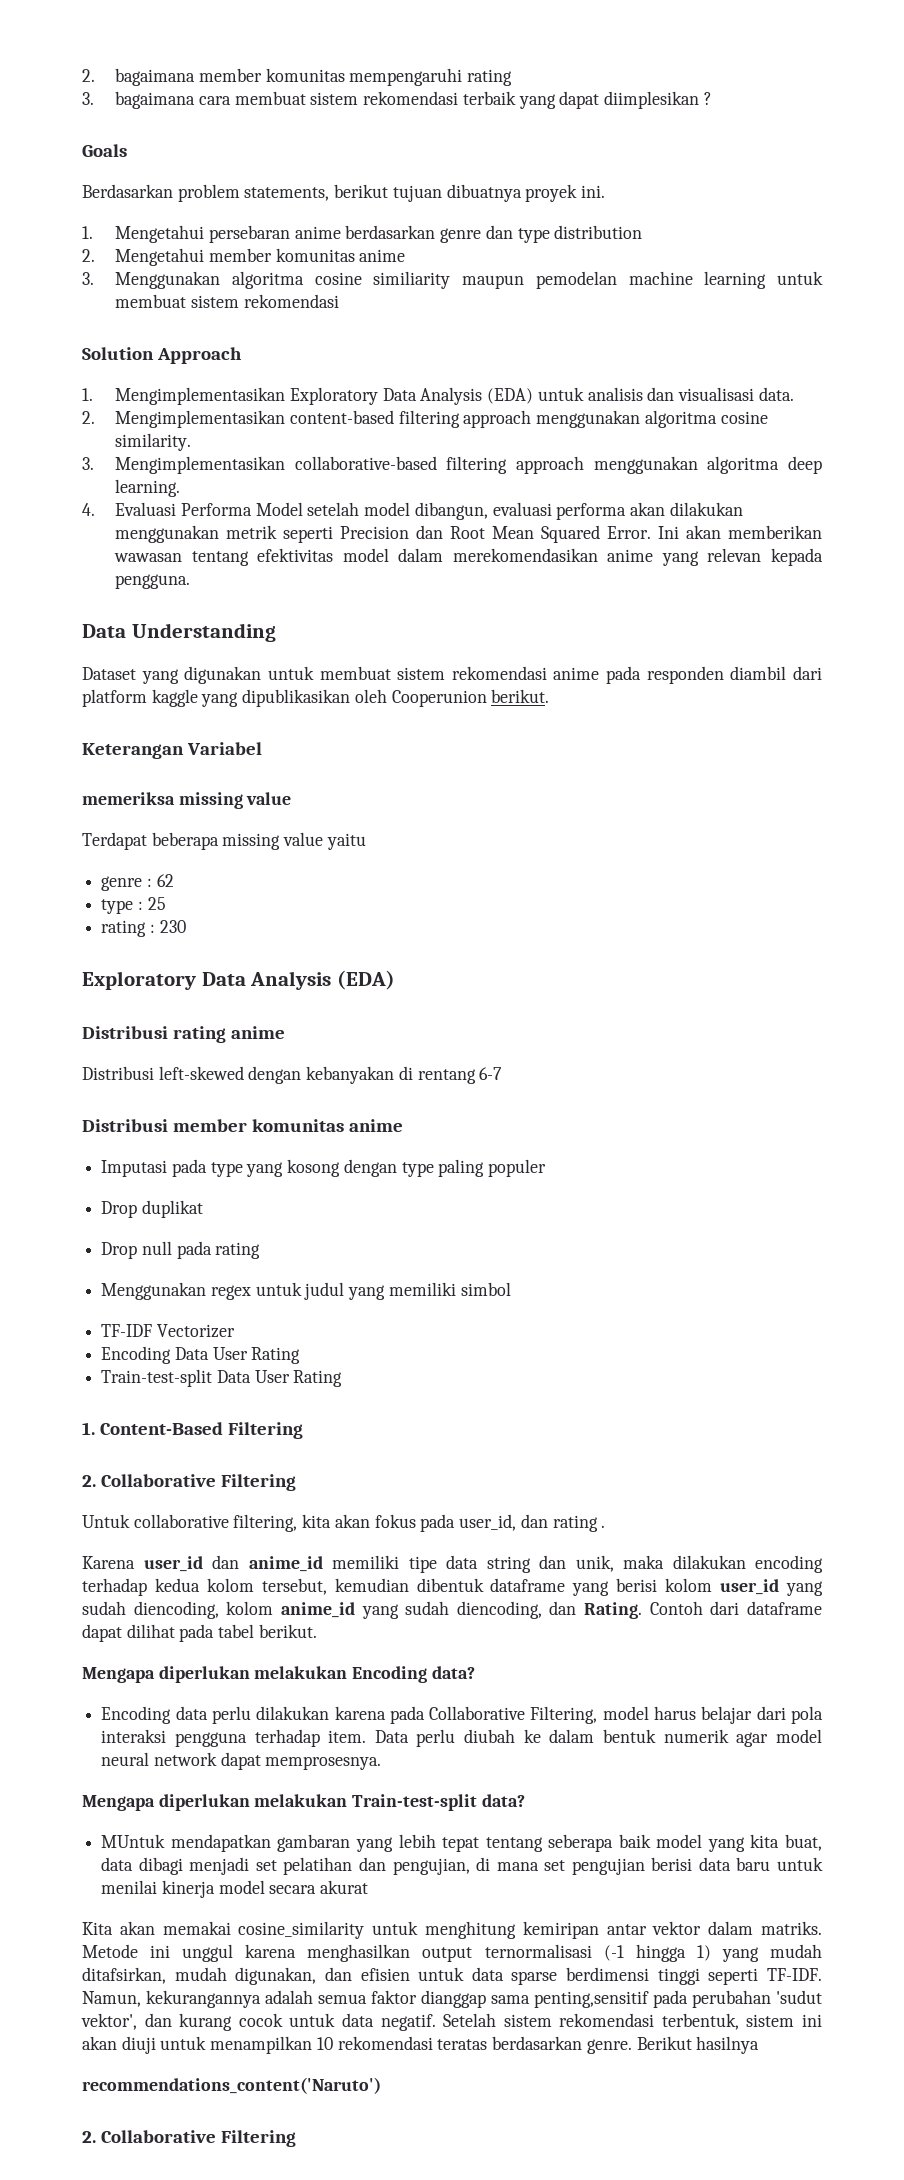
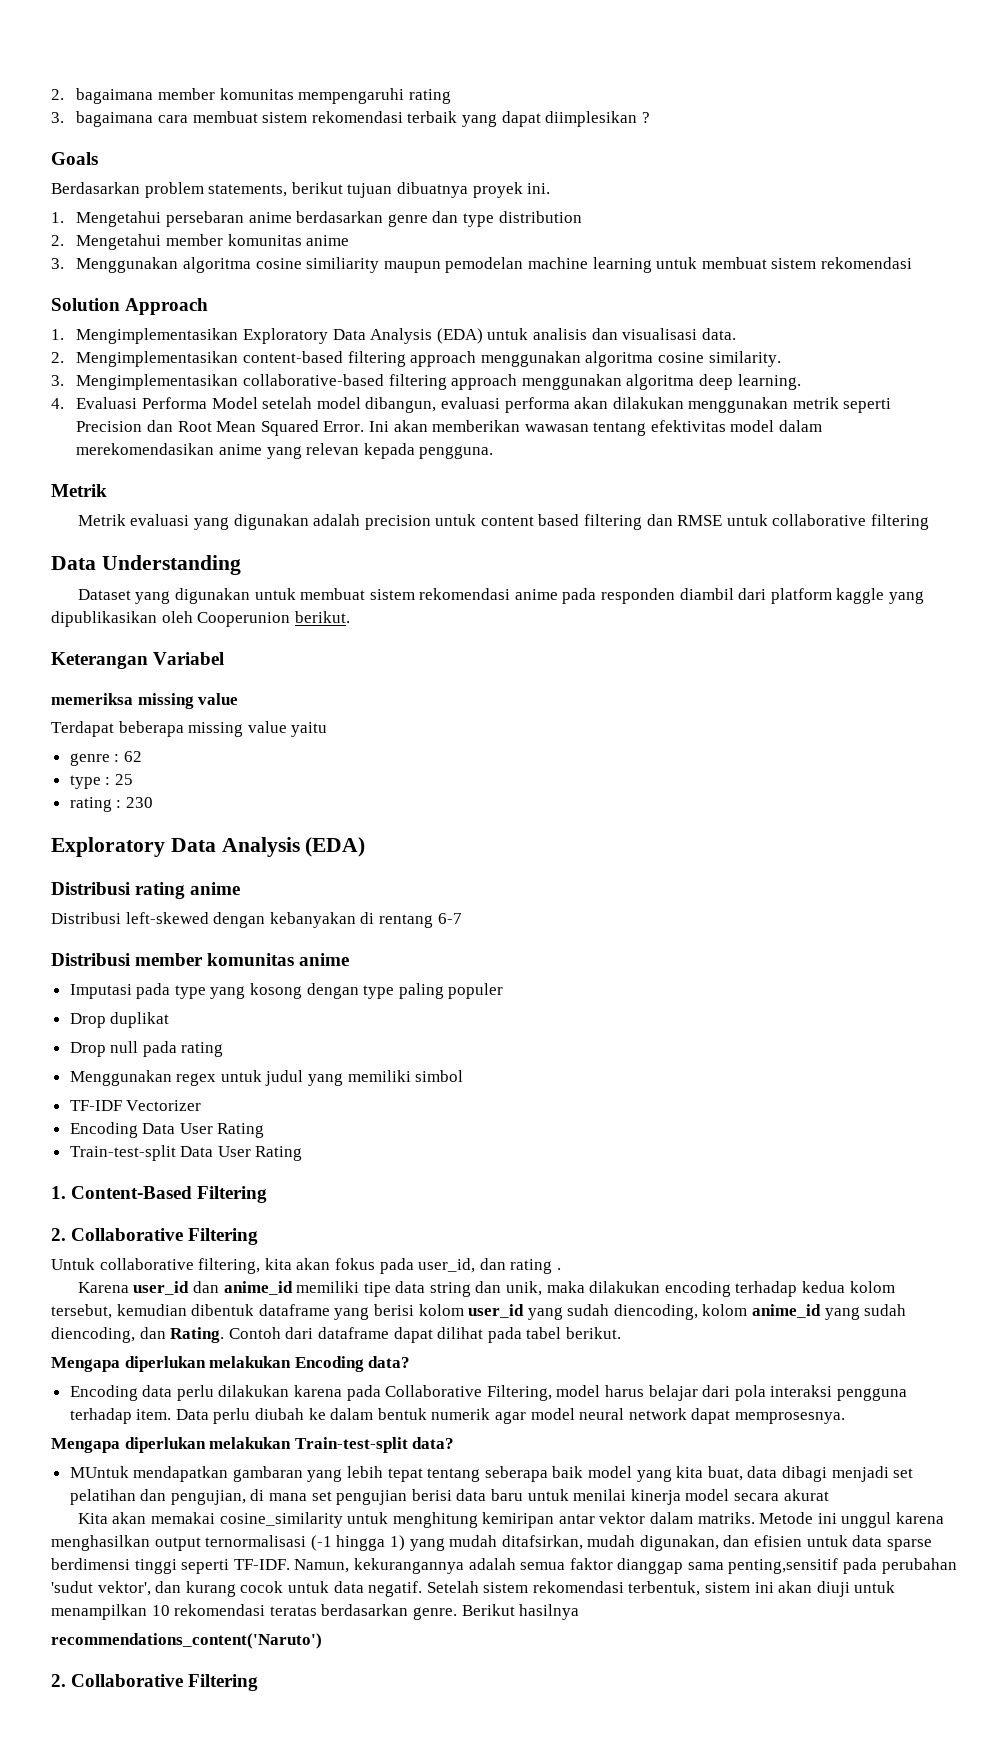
  Ini akan memberikan wawasan tentang efektivitas model dalam merekomendasikan anime yang relevan kepada pengguna.
+ Metrik
+ Metrik evaluasi yang digunakan adalah precision untuk content based filtering dan RMSE untuk collaborative filtering

